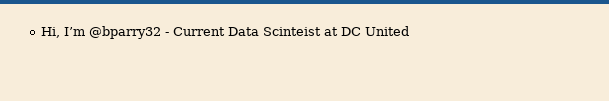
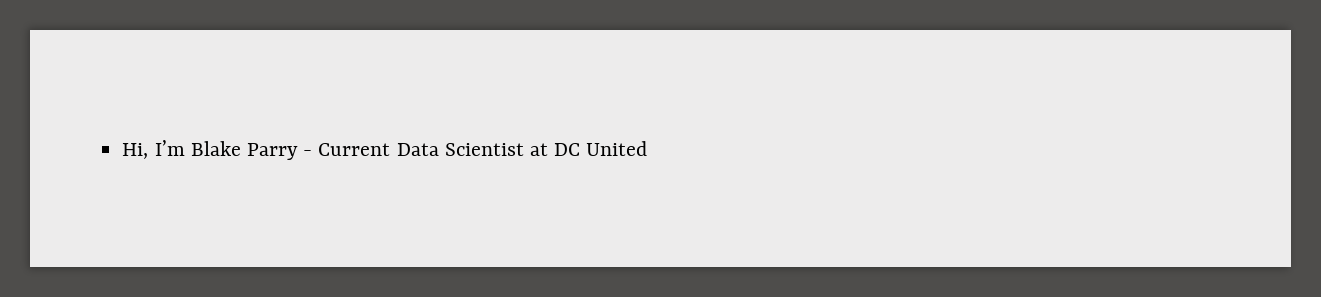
- Hi, I’m @bparry32 - Current Data Scinteist at DC United
+ Hi, I’m Blake Parry - Current Data Scientist at DC United

